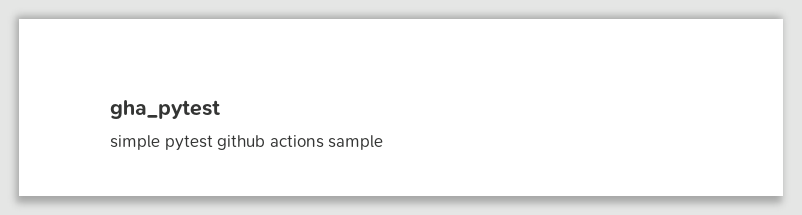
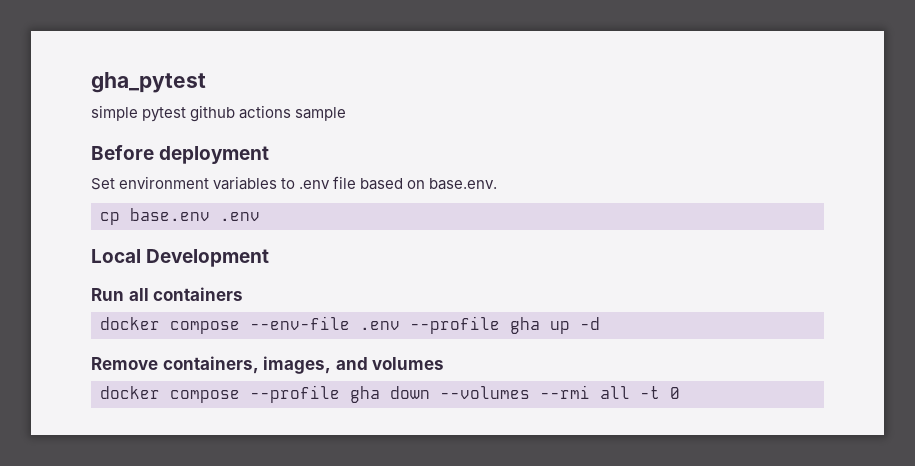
+ Before deployment
+ Set environment variables to .env file based on base.env.
+ cp base.env .env
+ Local Development
+ Run all containers
+ docker compose --env-file .env --profile gha up -d
+ Remove containers, images, and volumes
+ docker compose --profile gha down --volumes --rmi all -t 0

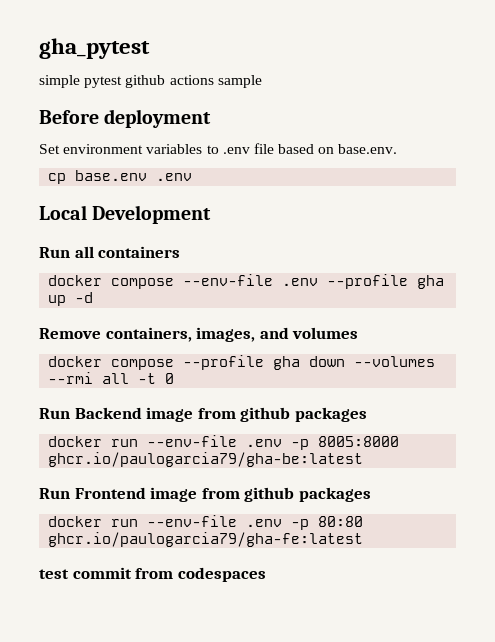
+ Run Backend image from github packages
+ docker run --env-file .env -p 8005:8000 ghcr.io/paulogarcia79/gha-be:latest
+ Run Frontend image from github packages
+ docker run --env-file .env -p 80:80 ghcr.io/paulogarcia79/gha-fe:latest
+ test commit from codespaces

